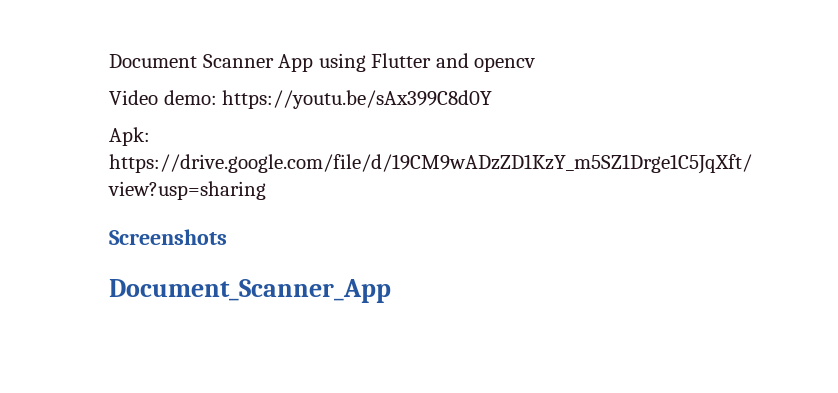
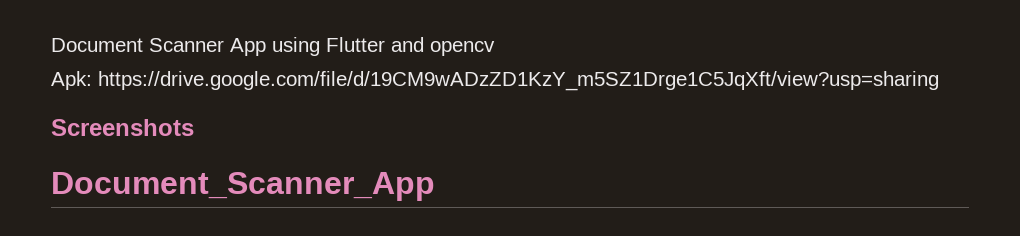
- Video demo: https://youtu.be/sAx399C8d0Y

